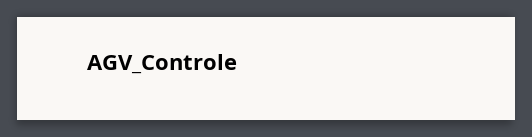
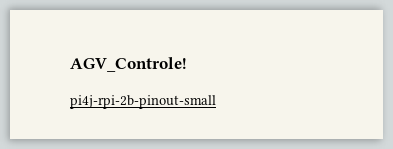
- AGV_Controle
+ AGV_Controle!
+ pi4j-rpi-2b-pinout-small

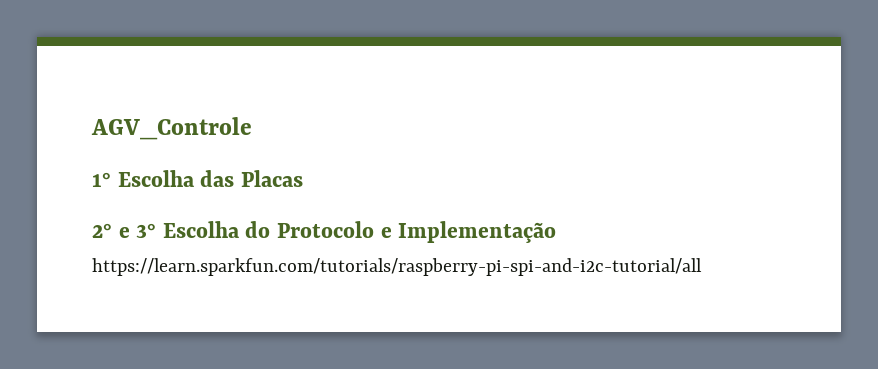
- AGV_Controle!
- pi4j-rpi-2b-pinout-small
+ AGV_Controle
+ 1° Escolha das Placas
+ 2° e 3° Escolha do Protocolo e Implementação
+ https://learn.sparkfun.com/tutorials/raspberry-pi-spi-and-i2c-tutorial/all

